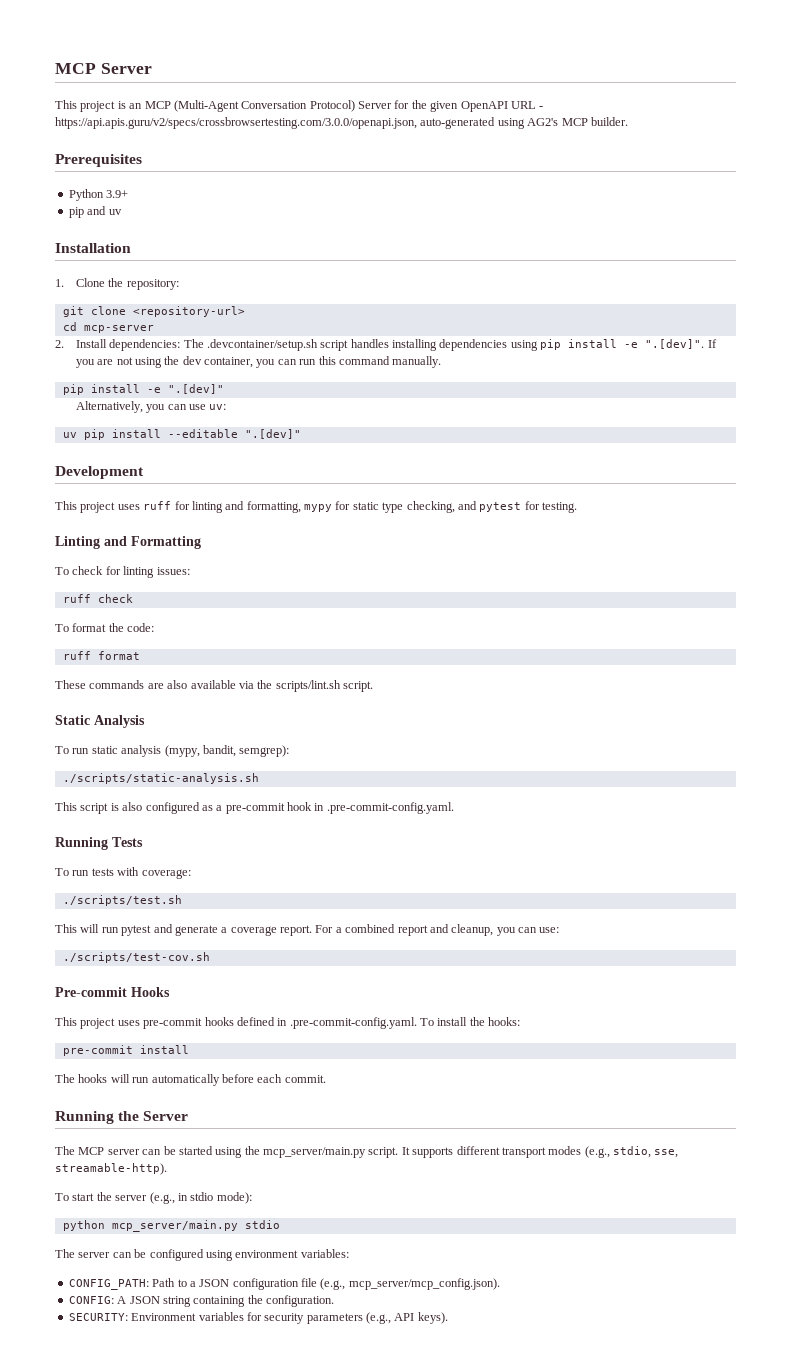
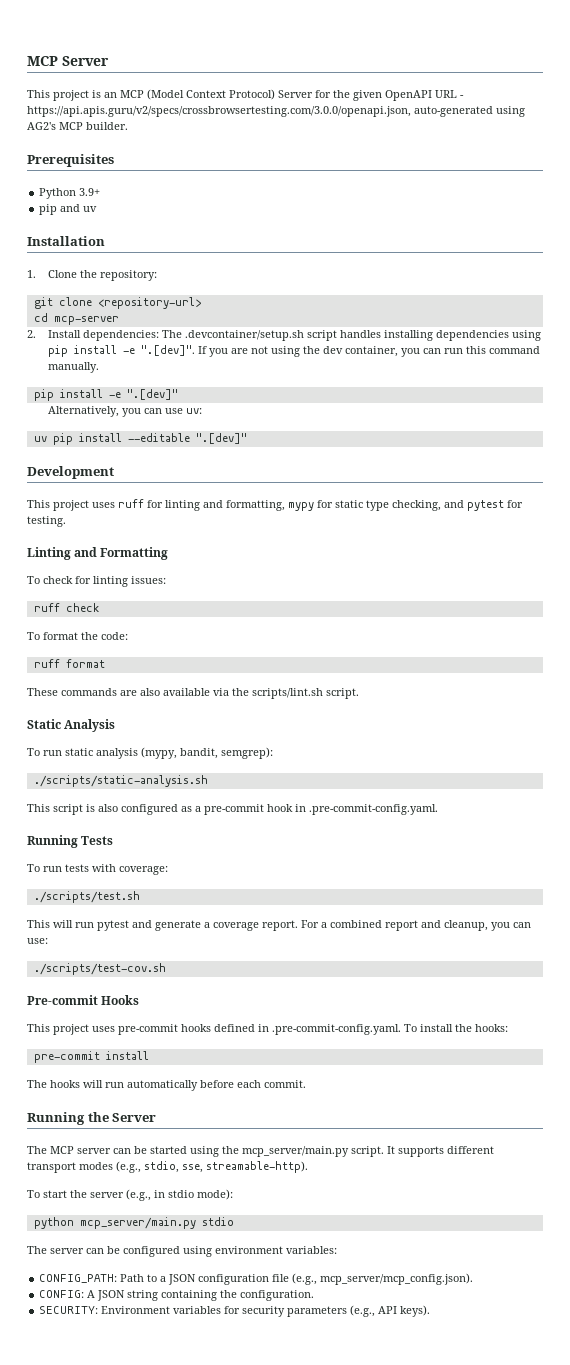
- This project is an MCP (Multi-Agent Conversation Protocol) Server for the given OpenAPI URL - https://api.apis.guru/v2/specs/crossbrowsertesting.com/3.0.0/openapi.json, auto-generated using AG2's MCP builder.
+ This project is an MCP (Model Context Protocol) Server for the given OpenAPI URL - https://api.apis.guru/v2/specs/crossbrowsertesting.com/3.0.0/openapi.json, auto-generated using AG2's MCP builder.

